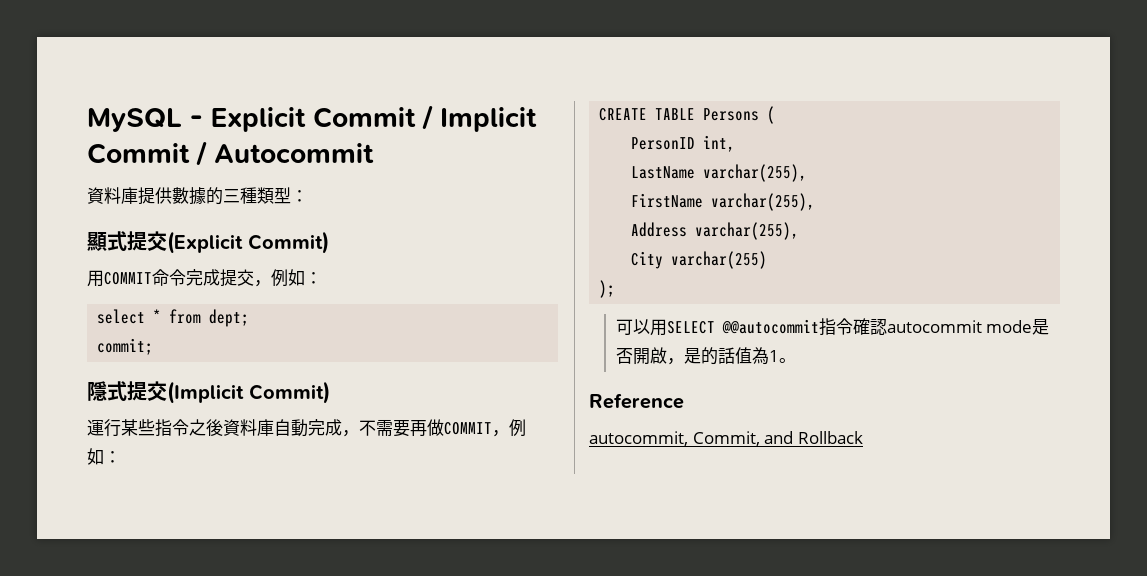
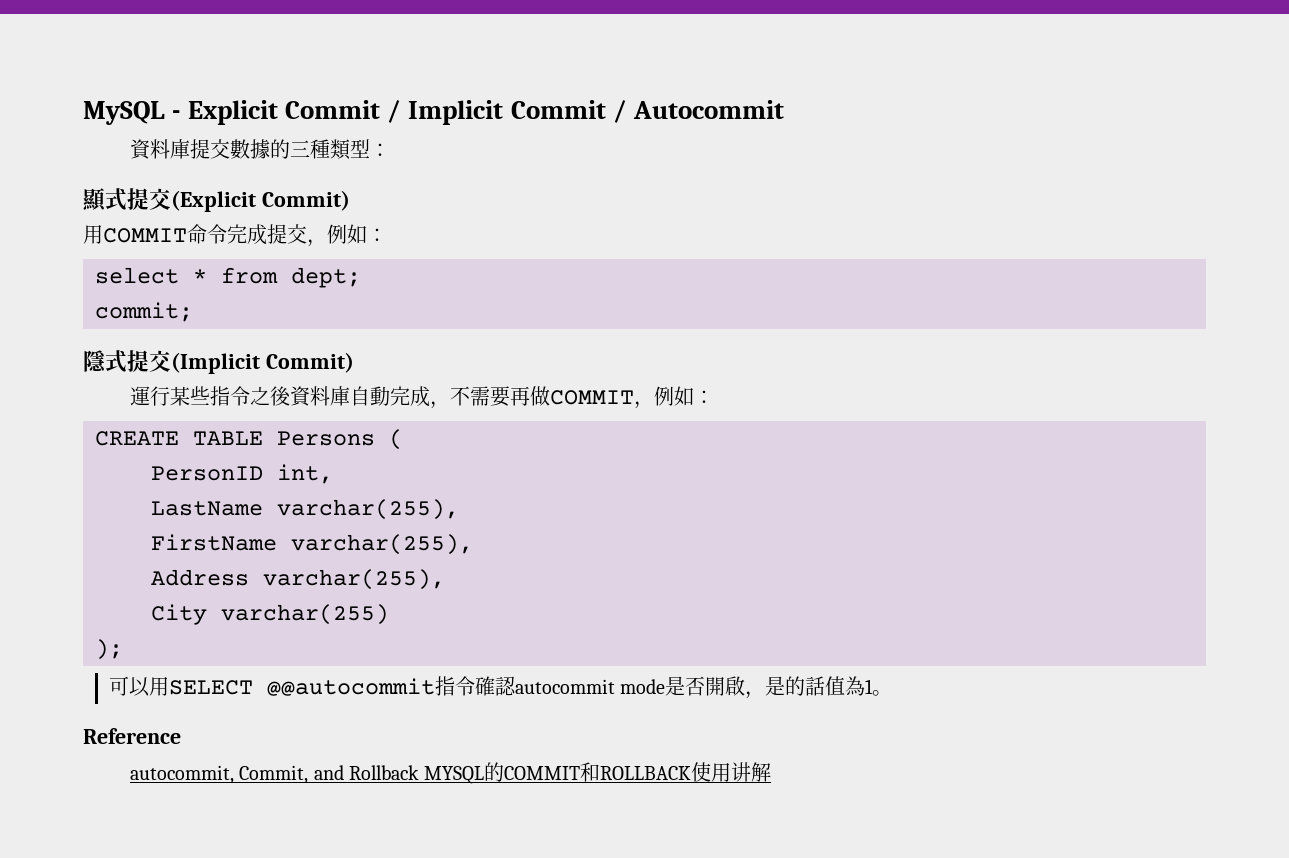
- 資料庫提供數據的三種類型：
+ 資料庫提交數據的三種類型：
- autocommit, Commit, and Rollback
+ autocommit, Commit, and Rollback MYSQL的COMMIT和ROLLBACK使用讲解

